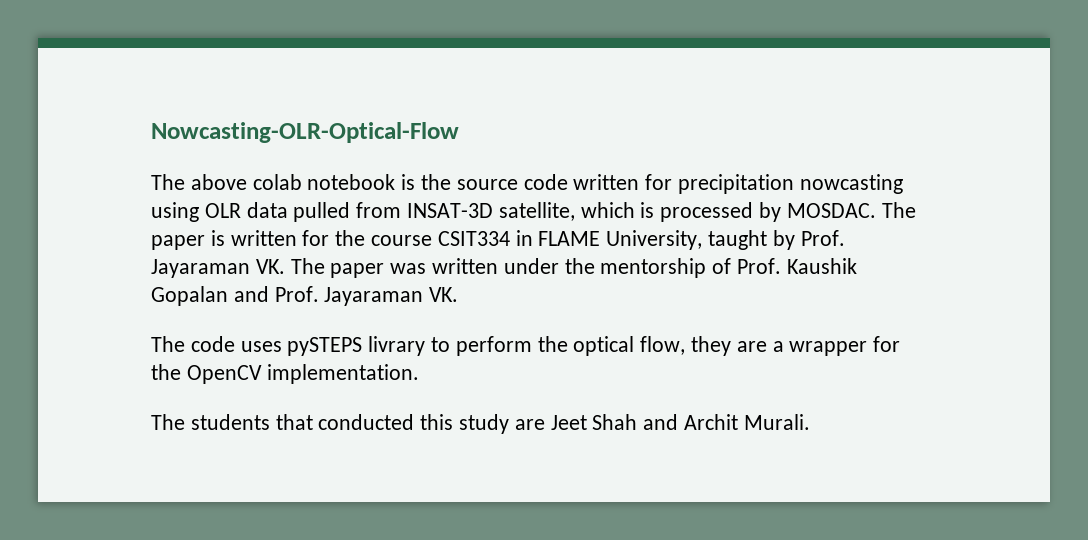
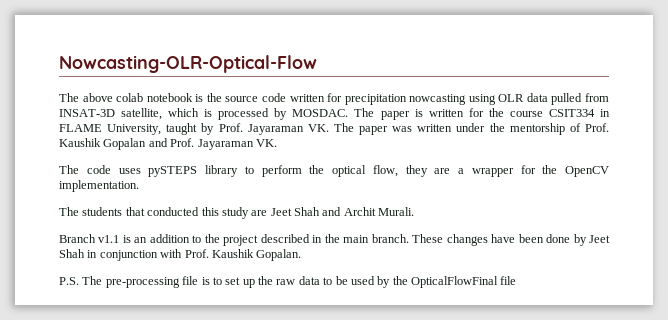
- The code uses pySTEPS livrary to perform the optical flow, they are a wrapper for the OpenCV implementation.
+ The code uses pySTEPS library to perform the optical flow, they are a wrapper for the OpenCV implementation.
+ Branch v1.1 is an addition to the project described in the main branch. These changes have been done by Jeet Shah in conjunction with Prof. Kaushik Gopalan.
+ P.S. The pre-processing file is to set up the raw data to be used by the OpticalFlowFinal file

